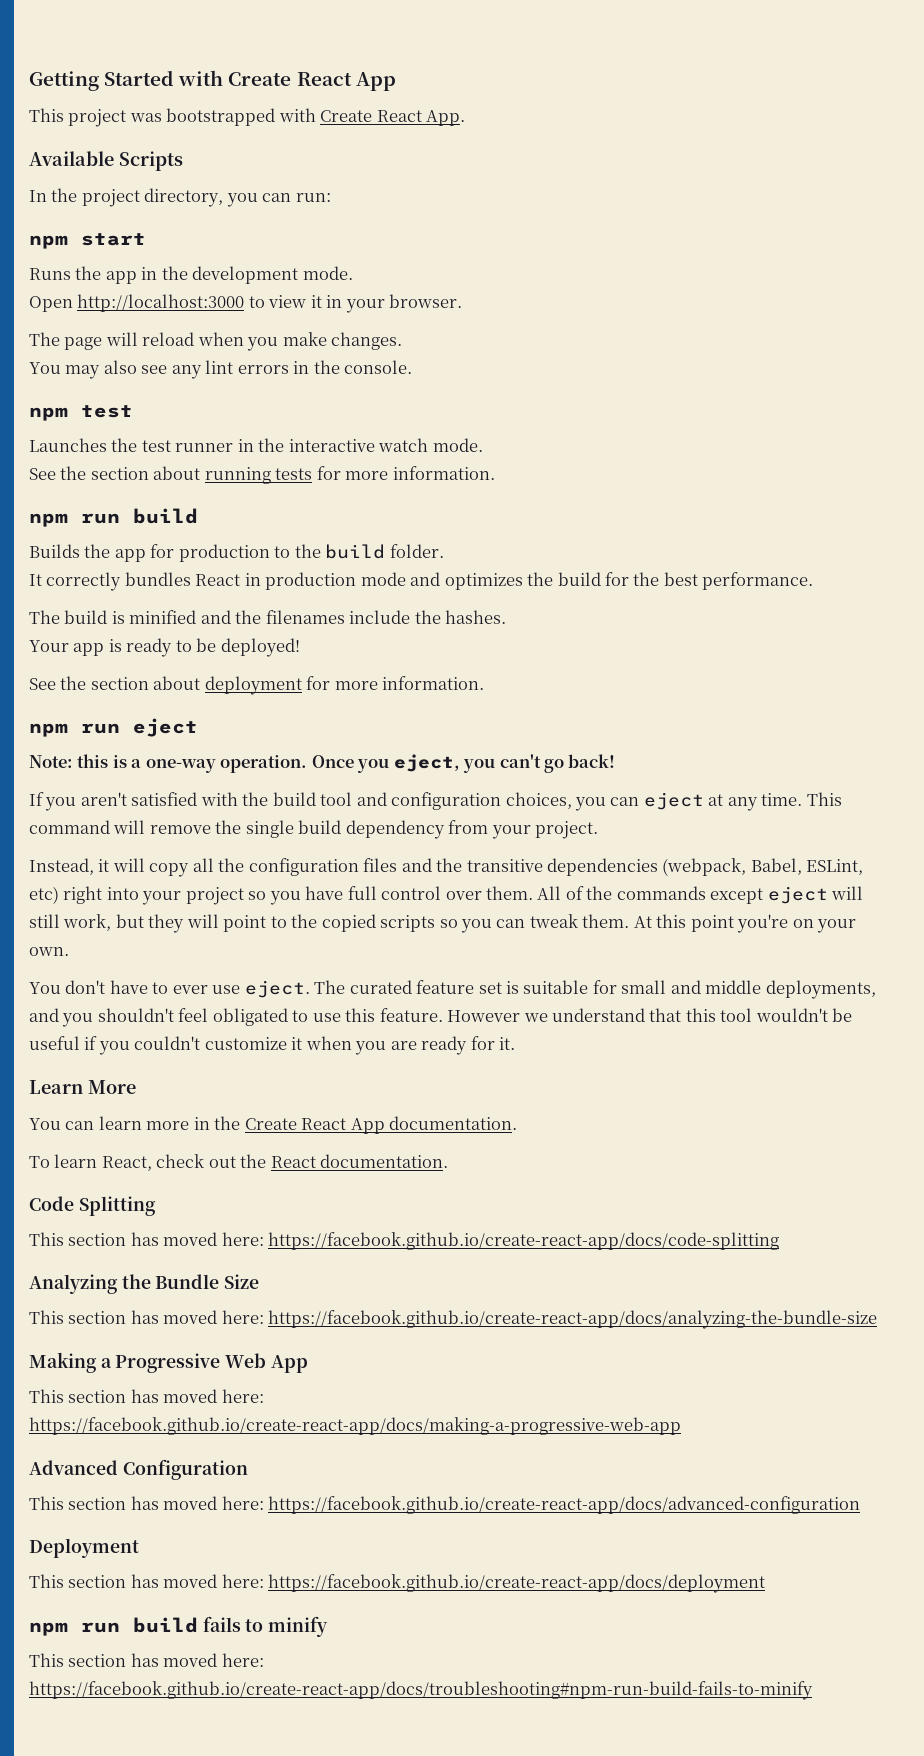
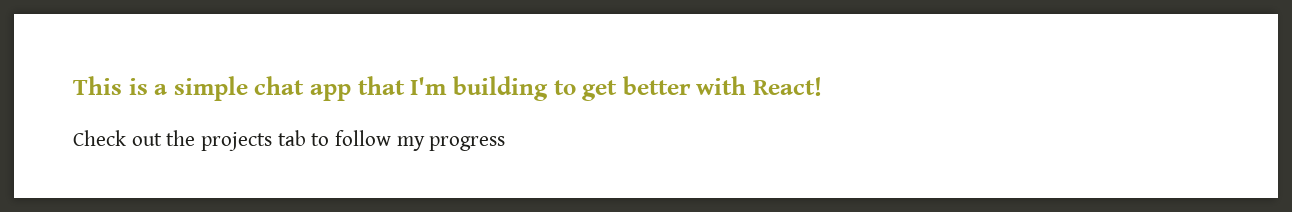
- Getting Started with Create React App
- This project was bootstrapped with Create React App.
- Available Scripts
- In the project directory, you can run:
- npm start
- Runs the app in the development mode.
- Open http://localhost:3000 to view it in your browser.
- The page will reload when you make changes.
- You may also see any lint errors in the console.
- npm test
- Launches the test runner in the interactive watch mode.
- See the section about running tests for more information.
- npm run build
- Builds the app for production to the build folder.
- It correctly bundles React in production mode and optimizes the build for the best performance.
- The build is minified and the filenames include the hashes.
- Your app is ready to be deployed!
- See the section about deployment for more information.
- npm run eject
- Note: this is a one-way operation. Once you eject, you can't go back!
- If you aren't satisfied with the build tool and configuration choices, you can eject at any time. This command will remove the single build dependency from your project.
- Instead, it will copy all the configuration files and the transitive dependencies (webpack, Babel, ESLint, etc) right into your project so you have full control over them. All of the commands except eject will still work, but they will point to the copied scripts so you can tweak them. At this point you're on your own.
- You don't have to ever use eject. The curated feature set is suitable for small and middle deployments, and you shouldn't feel obligated to use this feature. However we understand that this tool wouldn't be useful if you couldn't customize it when you are ready for it.
- Learn More
- You can learn more in the Create React App documentation.
- To learn React, check out the React documentation.
- Code Splitting
- This section has moved here: https://facebook.github.io/create-react-app/docs/code-splitting
- Analyzing the Bundle Size
- This section has moved here: https://facebook.github.io/create-react-app/docs/analyzing-the-bundle-size
- Making a Progressive Web App
- This section has moved here: https://facebook.github.io/create-react-app/docs/making-a-progressive-web-app
- Advanced Configuration
- This section has moved here: https://facebook.github.io/create-react-app/docs/advanced-configuration
- Deployment
- This section has moved here: https://facebook.github.io/create-react-app/docs/deployment
- npm run build fails to minify
- This section has moved here: https://facebook.github.io/create-react-app/docs/troubleshooting#npm-run-build-fails-to-minify
+ This is a simple chat app that I'm building to get better with React!
+ Check out the projects tab to follow my progress

